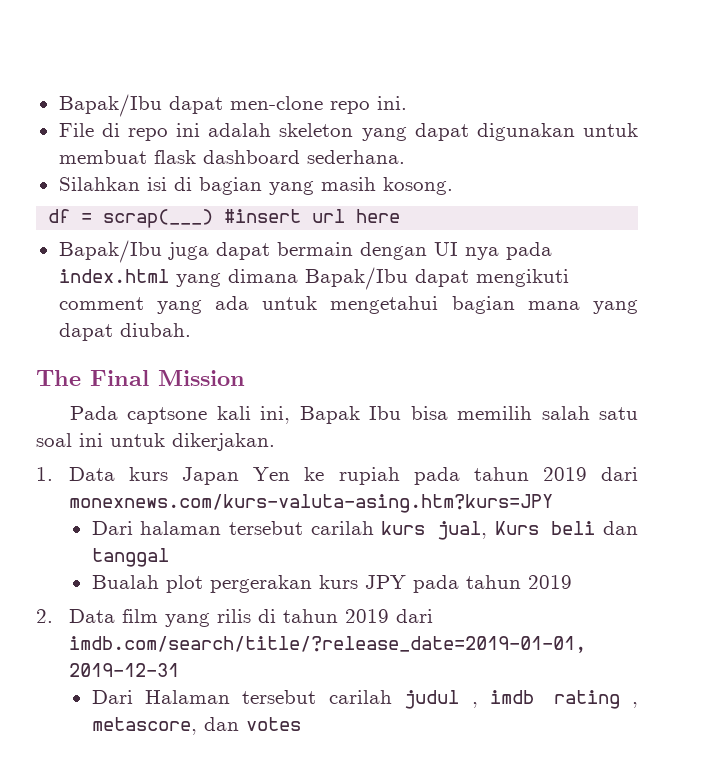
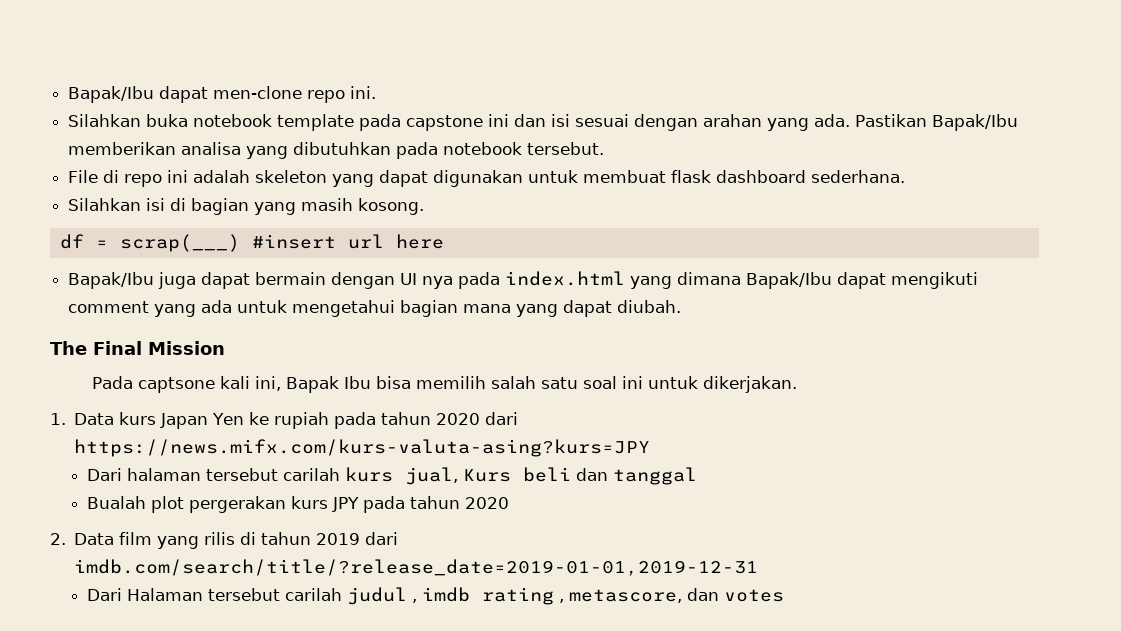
+ Silahkan buka notebook template pada capstone ini dan isi sesuai dengan arahan yang ada. Pastikan Bapak/Ibu memberikan analisa yang dibutuhkan pada notebook tersebut.
- 1. Data kurs Japan Yen ke rupiah pada tahun 2019 dari monexnews.com/kurs-valuta-asing.htm?kurs=JPY
+ 1. Data kurs Japan Yen ke rupiah pada tahun 2020 dari https://news.mifx.com/kurs-valuta-asing?kurs=JPY
- Bualah plot pergerakan kurs JPY pada tahun 2019
+ Bualah plot pergerakan kurs JPY pada tahun 2020

